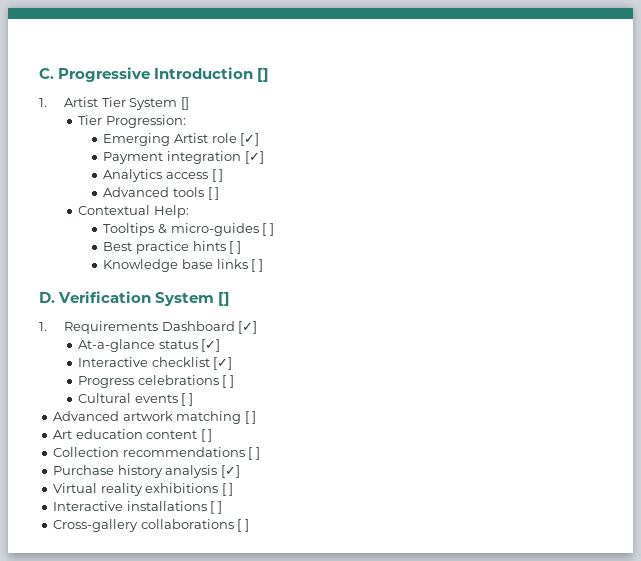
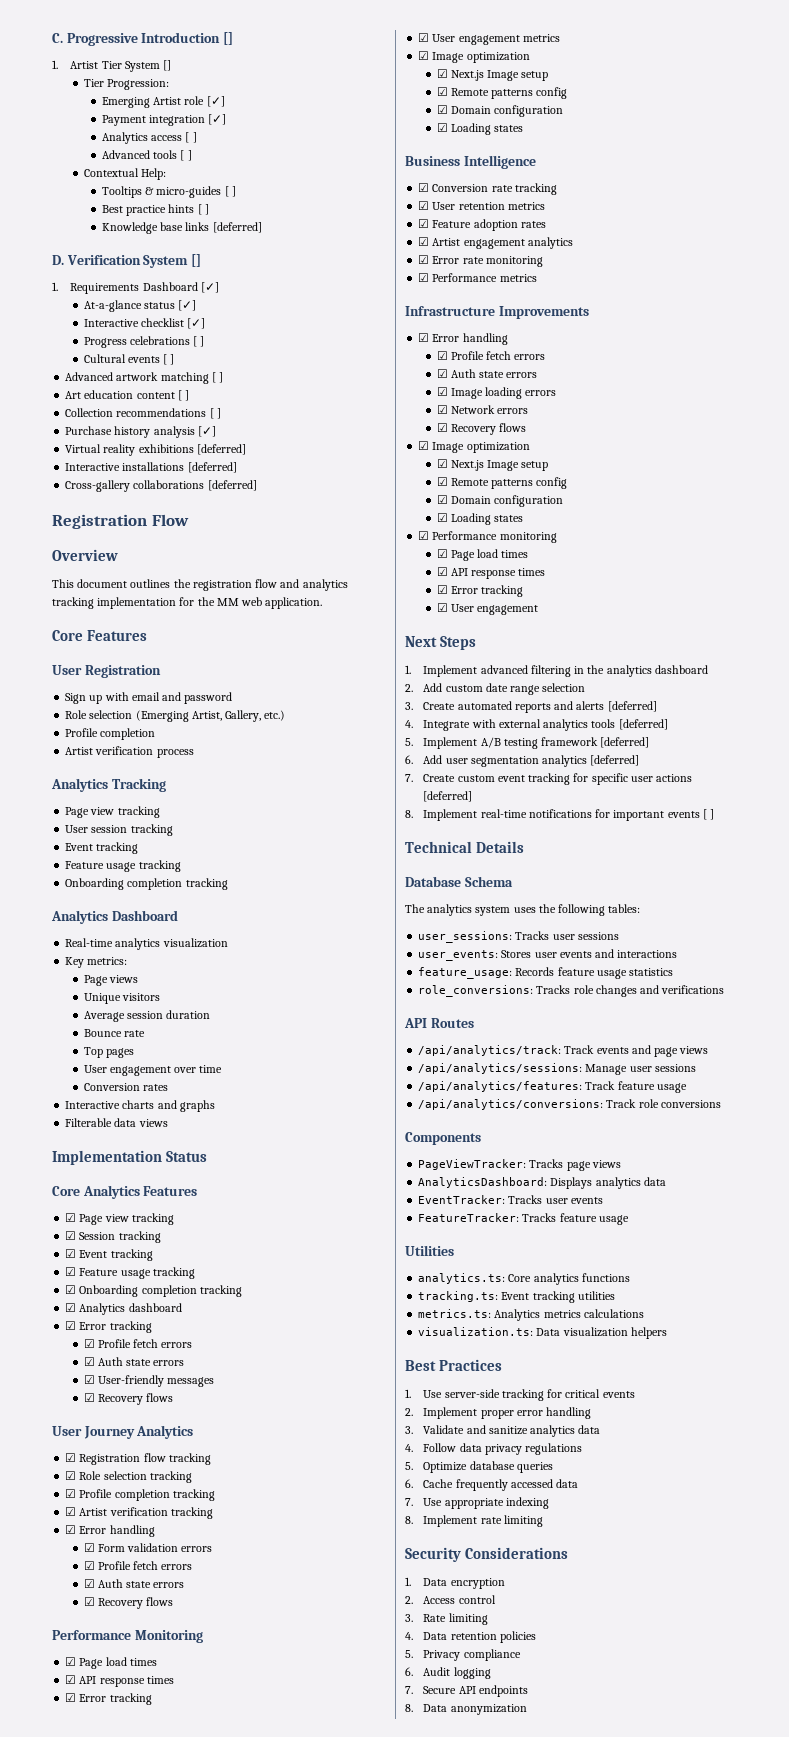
- Knowledge base links [ ]
+ Knowledge base links [deferred]
- Virtual reality exhibitions [ ]
- Interactive installations [ ]
- Cross-gallery collaborations [ ]
+ Virtual reality exhibitions [deferred]
+ Interactive installations [deferred]
+ Cross-gallery collaborations [deferred]
+ Registration Flow
+ Overview
+ This document outlines the registration flow and analytics tracking implementation for the MM web application.
+ Core Features
+ User Registration
+ Sign up with email and password
+ Role selection (Emerging Artist, Gallery, etc.)
+ Profile completion
+ Artist verification process
+ Analytics Tracking
+ Page view tracking
+ User session tracking
+ Event tracking
+ Feature usage tracking
+ Onboarding completion tracking
+ Analytics Dashboard
+ Real-time analytics visualization
+ Key metrics:
+ Page views
+ Unique visitors
+ Average session duration
+ Bounce rate
+ Top pages
+ User engagement over time
+ Conversion rates
+ Interactive charts and graphs
+ Filterable data views
+ Implementation Status
+ Core Analytics Features
+ ☑ Page view tracking
+ ☑ Session tracking
+ ☑ Event tracking
+ ☑ Feature usage tracking
+ ☑ Onboarding completion tracking
+ ☑ Analytics dashboard
+ ☑ Error tracking
+ ☑ Profile fetch errors
+ ☑ Auth state errors
+ ☑ User-friendly messages
+ ☑ Recovery flows
+ User Journey Analytics
+ ☑ Registration flow tracking
+ ☑ Role selection tracking
+ ☑ Profile completion tracking
+ ☑ Artist verification tracking
+ ☑ Error handling
+ ☑ Form validation errors
+ ☑ Profile fetch errors
+ ☑ Auth state errors
+ ☑ Recovery flows
+ Performance Monitoring
+ ☑ Page load times
+ ☑ API response times
+ ☑ Error tracking
+ ☑ User engagement metrics
+ ☑ Image optimization
+ ☑ Next.js Image setup
+ ☑ Remote patterns config
+ ☑ Domain configuration
+ ☑ Loading states
+ Business Intelligence
+ ☑ Conversion rate tracking
+ ☑ User retention metrics
+ ☑ Feature adoption rates
+ ☑ Artist engagement analytics
+ ☑ Error rate monitoring
+ ☑ Performance metrics
+ Infrastructure Improvements
+ ☑ Error handling
+ ☑ Profile fetch errors
+ ☑ Auth state errors
+ ☑ Image loading errors
+ ☑ Network errors
+ ☑ Recovery flows
+ ☑ Image optimization
+ ☑ Next.js Image setup
+ ☑ Remote patterns config
+ ☑ Domain configuration
+ ☑ Loading states
+ ☑ Performance monitoring
+ ☑ Page load times
+ ☑ API response times
+ ☑ Error tracking
+ ☑ User engagement
+ Next Steps
+ 1. Implement advanced filtering in the analytics dashboard
+ 2. Add custom date range selection
+ 3. Create automated reports and alerts [deferred]
+ 4. Integrate with external analytics tools [deferred]
+ 5. Implement A/B testing framework [deferred]
+ 6. Add user segmentation analytics [deferred]
+ 7. Create custom event tracking for specific user actions [deferred]
+ 8. Implement real-time notifications for important events [ ]
+ Technical Details
+ Database Schema
+ The analytics system uses the following tables:
+ user_sessions: Tracks user sessions
+ user_events: Stores user events and interactions
+ feature_usage: Records feature usage statistics
+ role_conversions: Tracks role changes and verifications
+ API Routes
+ /api/analytics/track: Track events and page views
+ /api/analytics/sessions: Manage user sessions
+ /api/analytics/features: Track feature usage
+ /api/analytics/conversions: Track role conversions
+ Components
+ PageViewTracker: Tracks page views
+ AnalyticsDashboard: Displays analytics data
+ EventTracker: Tracks user events
+ FeatureTracker: Tracks feature usage
+ Utilities
+ analytics.ts: Core analytics functions
+ tracking.ts: Event tracking utilities
+ metrics.ts: Analytics metrics calculations
+ visualization.ts: Data visualization helpers
+ Best Practices
+ 1. Use server-side tracking for critical events
+ 2. Implement proper error handling
+ 3. Validate and sanitize analytics data
+ 4. Follow data privacy regulations
+ 5. Optimize database queries
+ 6. Cache frequently accessed data
+ 7. Use appropriate indexing
+ 8. Implement rate limiting
+ Security Considerations
+ 1. Data encryption
+ 2. Access control
+ 3. Rate limiting
+ 4. Data retention policies
+ 5. Privacy compliance
+ 6. Audit logging
+ 7. Secure API endpoints
+ 8. Data anonymization

